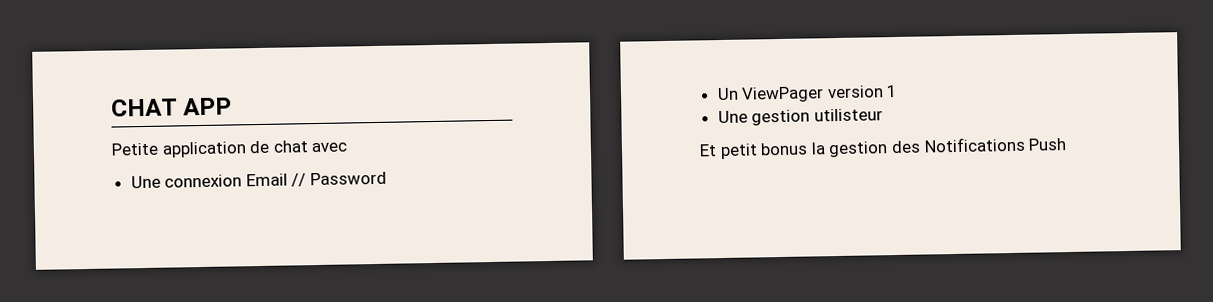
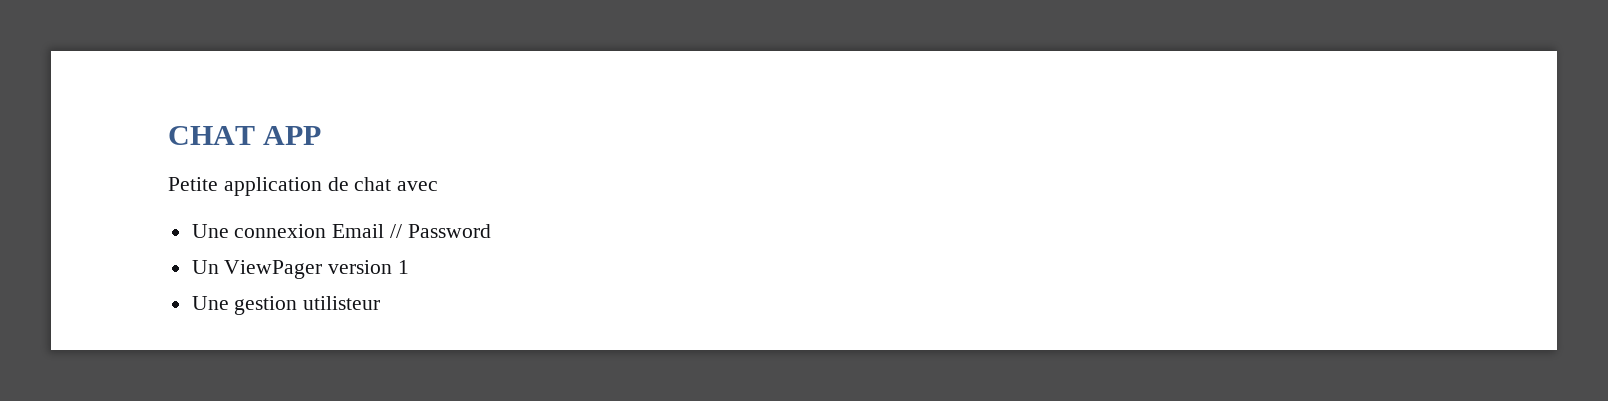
- Et petit bonus la gestion des Notifications Push

